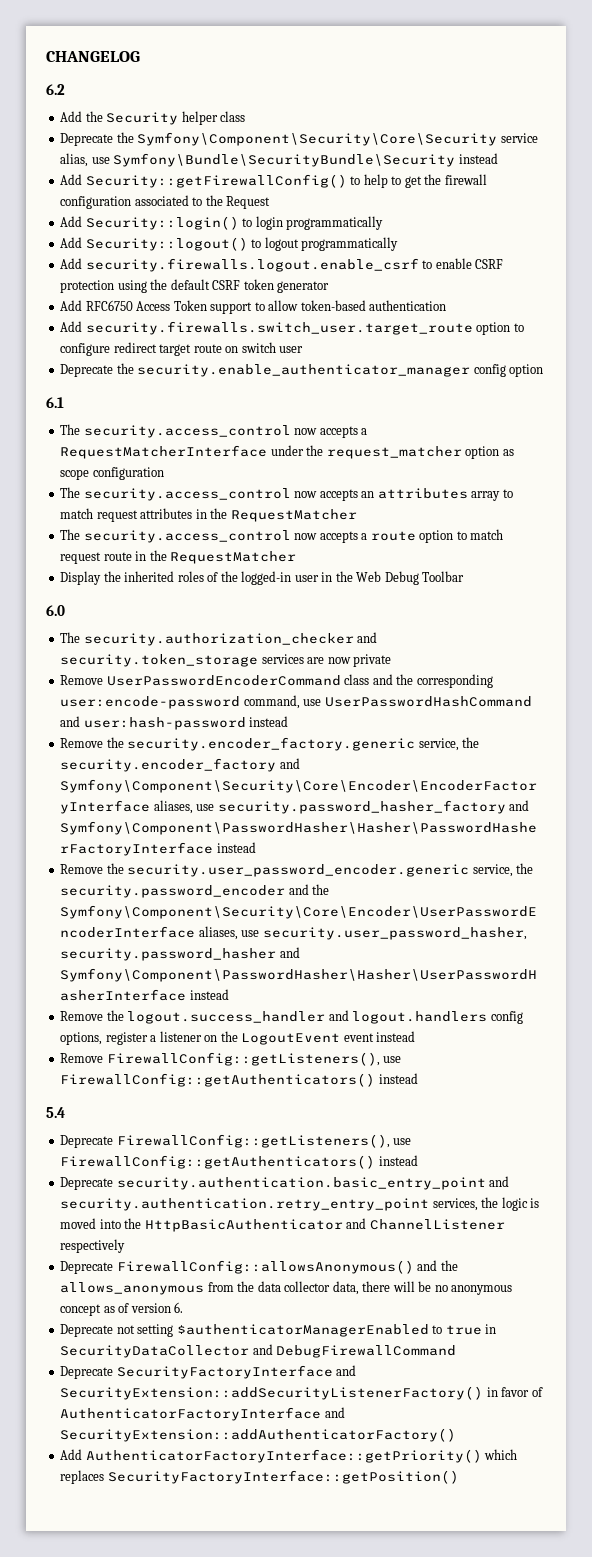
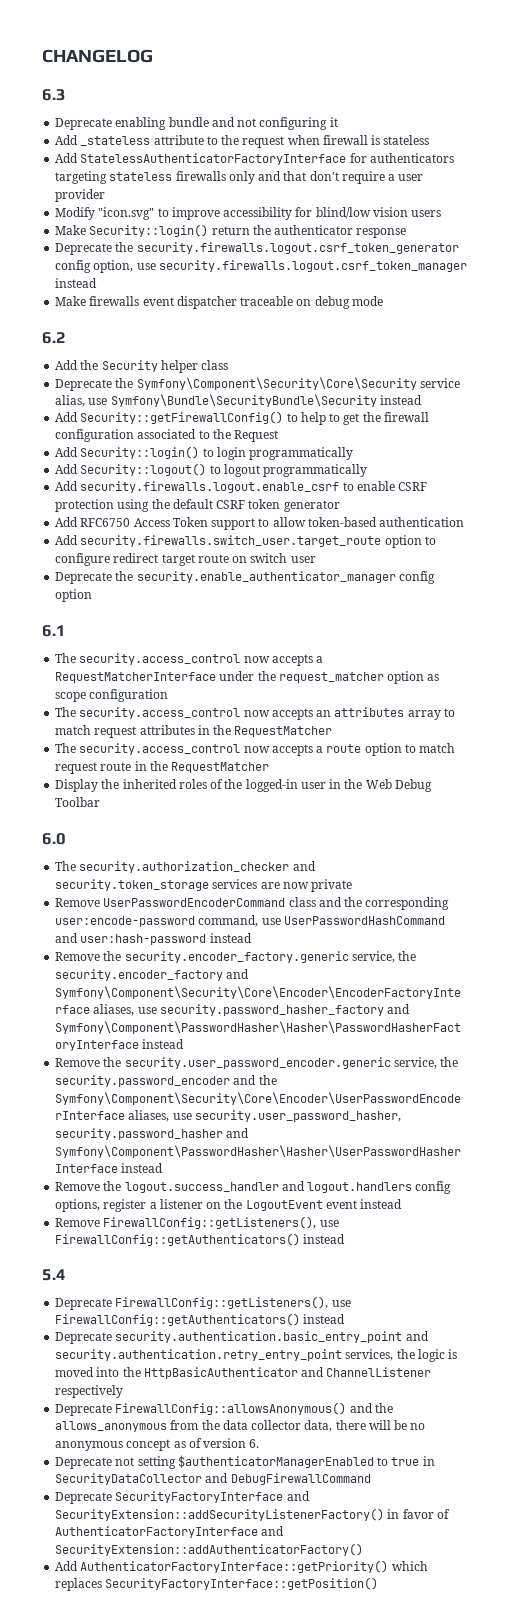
+ 6.3
+ Deprecate enabling bundle and not configuring it
+ Add _stateless attribute to the request when firewall is stateless
+ Add StatelessAuthenticatorFactoryInterface for authenticators targeting stateless firewalls only and that don't require a user provider
+ Modify "icon.svg" to improve accessibility for blind/low vision users
+ Make Security::login() return the authenticator response
+ Deprecate the security.firewalls.logout.csrf_token_generator config option, use security.firewalls.logout.csrf_token_manager instead
+ Make firewalls event dispatcher traceable on debug mode

